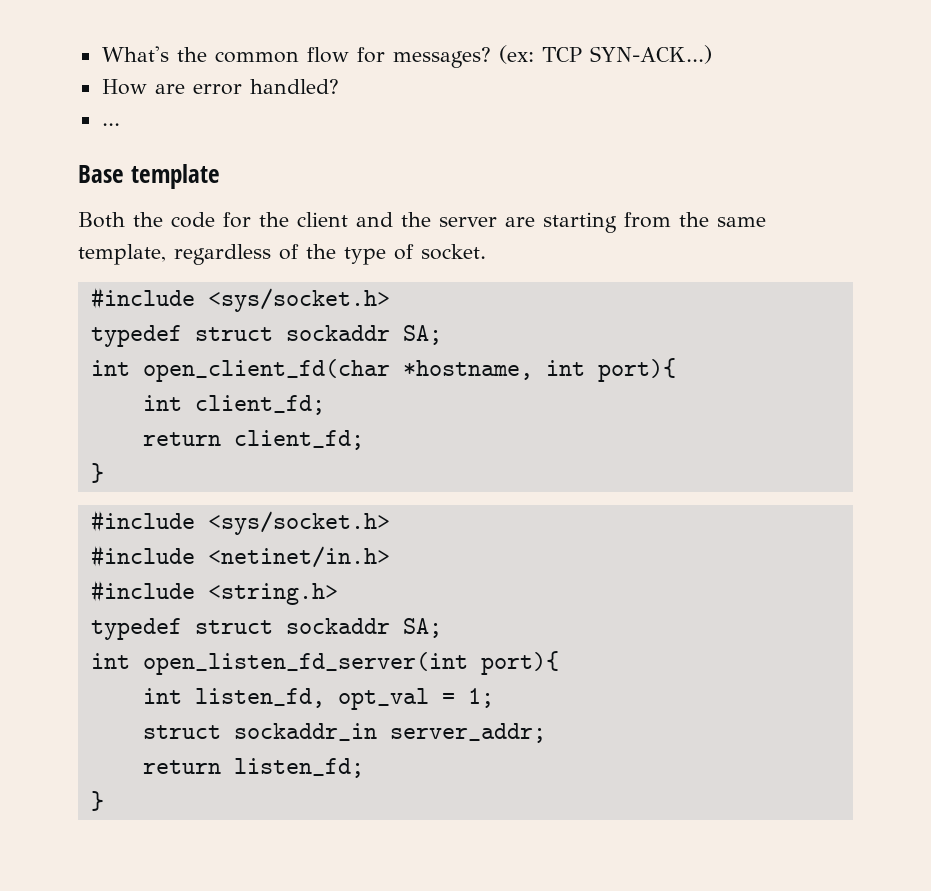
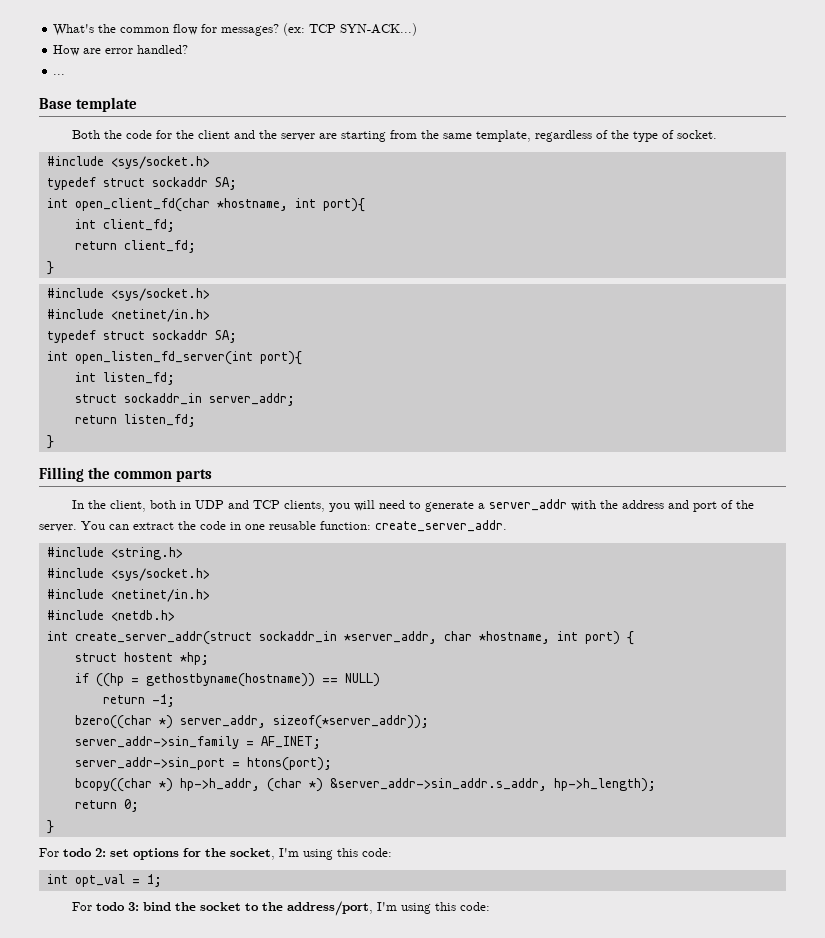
- #include <string.h>
- int listen_fd, opt_val = 1;
+ int listen_fd;
+ Filling the common parts
+ In the client, both in UDP and TCP clients, you will need to generate a server_addr with the address and port of the server. You can extract the code in one reusable function: create_server_addr.
+ #include <string.h>
+ #include <sys/socket.h>
+ #include <netinet/in.h>
+ #include <netdb.h>
+ int create_server_addr(struct sockaddr_in *server_addr, char *hostname, int port) {
+ struct hostent *hp;
+ if ((hp = gethostbyname(hostname)) == NULL)
+ return -1;
+ bzero((char *) server_addr, sizeof(*server_addr));
+ server_addr->sin_family = AF_INET;
+ server_addr->sin_port = htons(port);
+ bcopy((char *) hp->h_addr, (char *) &server_addr->sin_addr.s_addr, hp->h_length);
+ return 0;
+ }
+ For todo 2: set options for the socket, I'm using this code:
+ int opt_val = 1;
+ For todo 3: bind the socket to the address/port, I'm using this code:

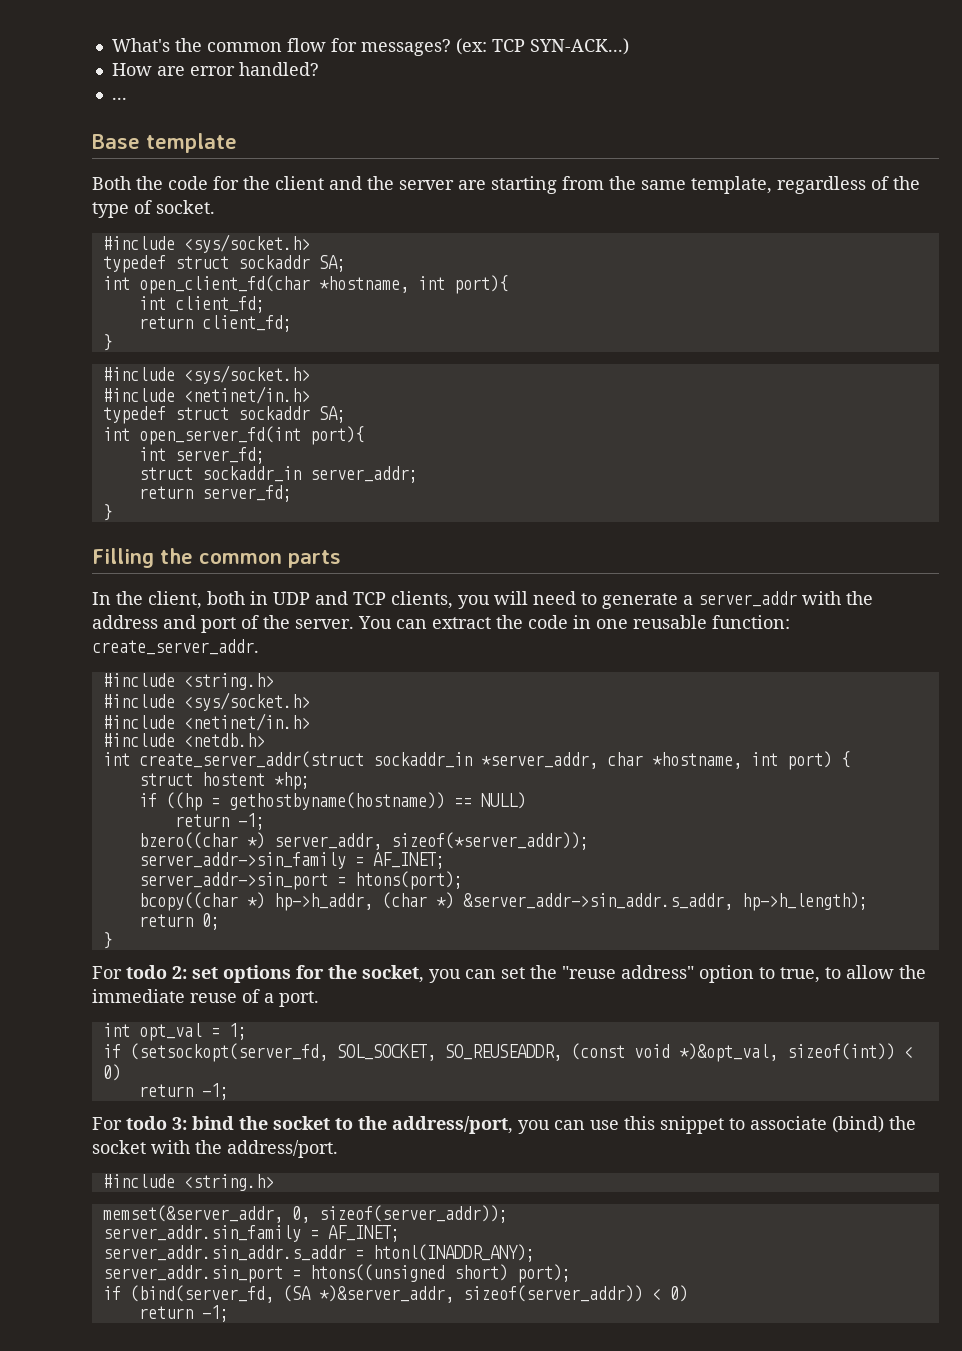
- int open_listen_fd_server(int port){
- int listen_fd;
+ int open_server_fd(int port){
+ int server_fd;
- return listen_fd;
+ return server_fd;
- For todo 2: set options for the socket, I'm using this code:
+ For todo 2: set options for the socket, you can set the "reuse address" option to true, to allow the immediate reuse of a port.
  int opt_val = 1;
+ if (setsockopt(server_fd, SOL_SOCKET, SO_REUSEADDR, (const void *)&opt_val, sizeof(int)) < 0)
+ return -1;
- For todo 3: bind the socket to the address/port, I'm using this code:
+ For todo 3: bind the socket to the address/port, you can use this snippet to associate (bind) the socket with the address/port.
+ #include <string.h>
+ memset(&server_addr, 0, sizeof(server_addr));
+ server_addr.sin_family = AF_INET;
+ server_addr.sin_addr.s_addr = htonl(INADDR_ANY);
+ server_addr.sin_port = htons((unsigned short) port);
+ if (bind(server_fd, (SA *)&server_addr, sizeof(server_addr)) < 0)
+ return -1;

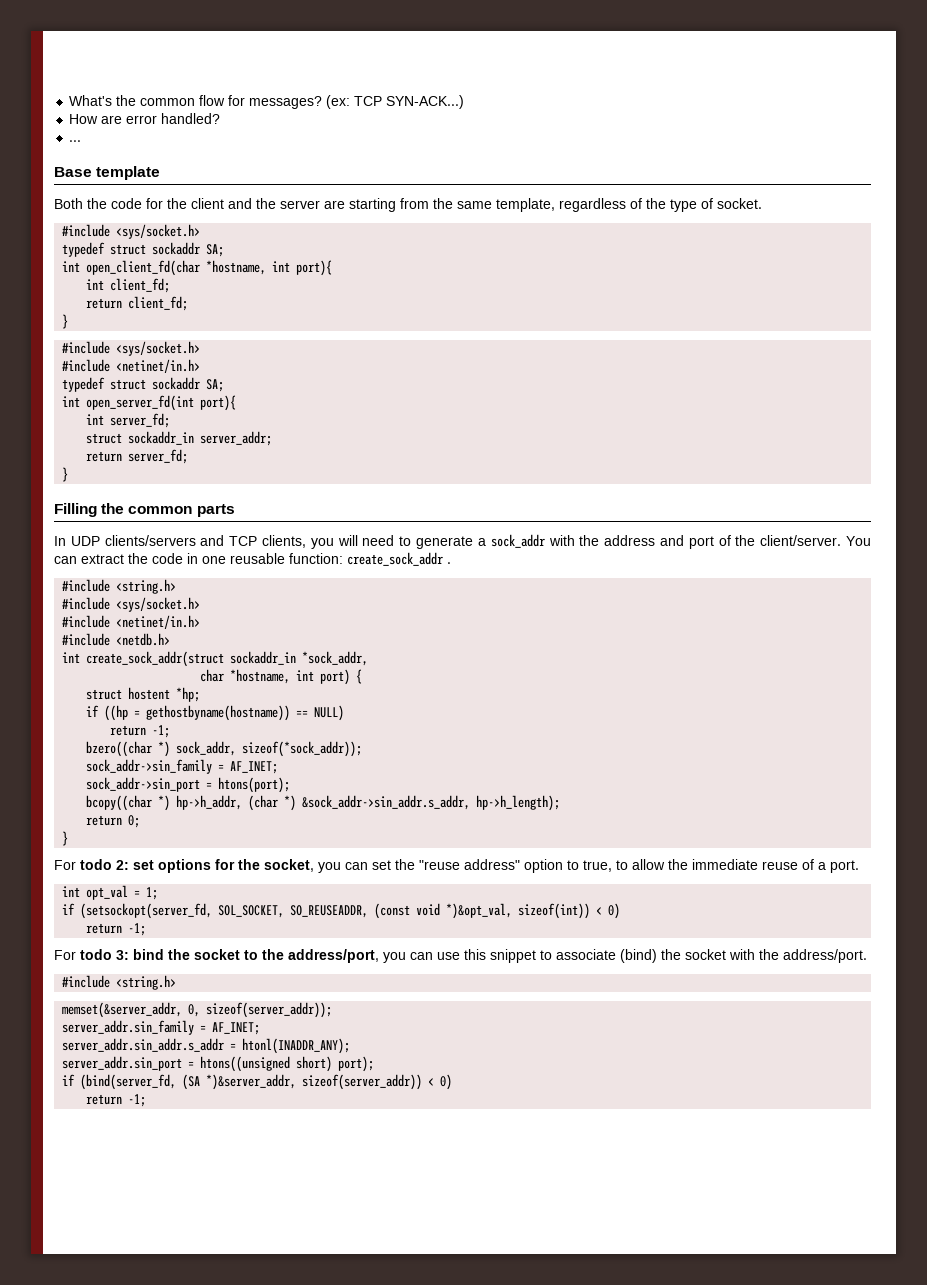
- In the client, both in UDP and TCP clients, you will need to generate a server_addr with the address and port of the server.
+ In UDP clients/servers and TCP clients, you will need to generate a sock_addr with the address and port of the client/server.
- You can extract the code in one reusable function: create_server_addr.
+ You can extract the code in one reusable function: create_sock_addr .
- int create_server_addr(struct sockaddr_in *server_addr, char *hostname, int port) {
+ int create_sock_addr(struct sockaddr_in *sock_addr,
+ char *hostname, int port) {
- bzero((char *) server_addr, sizeof(*server_addr));
- server_addr->sin_family = AF_INET;
- server_addr->sin_port = htons(port);
+ bzero((char *) sock_addr, sizeof(*sock_addr));
+ sock_addr->sin_family = AF_INET;
+ sock_addr->sin_port = htons(port);
- bcopy((char *) hp->h_addr, (char *) &server_addr->sin_addr.s_addr, hp->h_length);
+ bcopy((char *) hp->h_addr, (char *) &sock_addr->sin_addr.s_addr, hp->h_length);

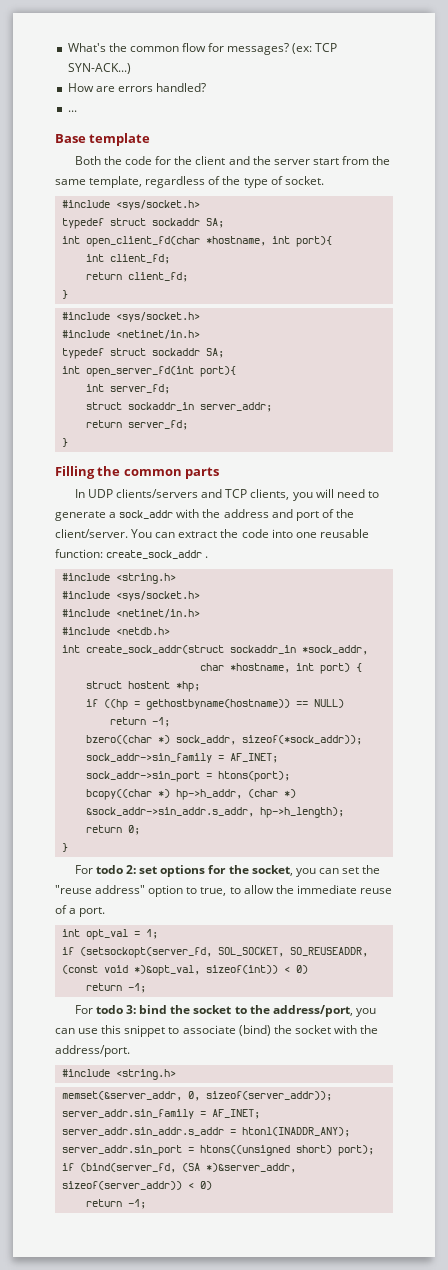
- How are error handled?
+ How are errors handled?
- Both the code for the client and the server are starting from the same template, regardless of the type of socket.
+ Both the code for the client and the server start from the same template, regardless of the type of socket.
- You can extract the code in one reusable function: create_sock_addr .
+ You can extract the code into one reusable function: create_sock_addr .

